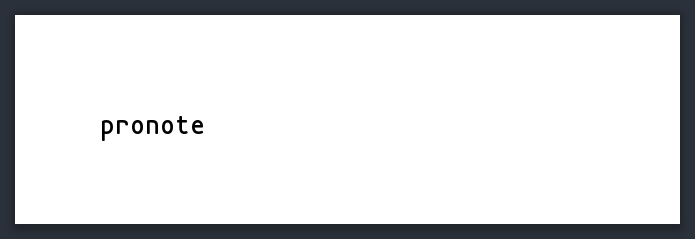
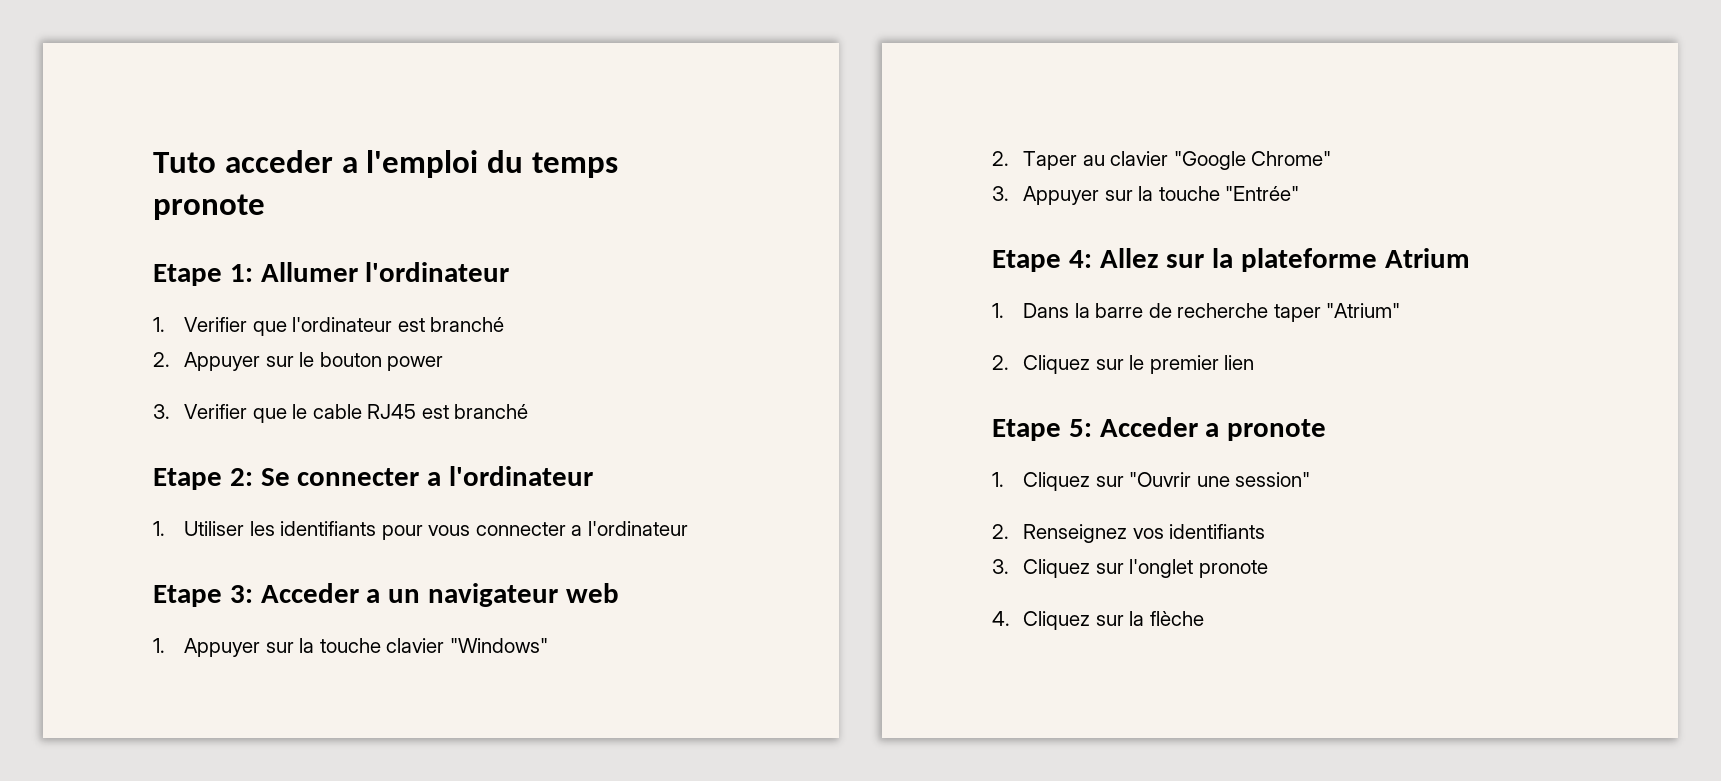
- pronote
+ Tuto acceder a l'emploi du temps pronote
+ Etape 1: Allumer l'ordinateur
+ 1. Verifier que l'ordinateur est branché
+ 2. Appuyer sur le bouton power
+ 3. Verifier que le cable RJ45 est branché
+ Etape 2: Se connecter a l'ordinateur
+ 1. Utiliser les identifiants pour vous connecter a l'ordinateur
+ Etape 3: Acceder a un navigateur web
+ 1. Appuyer sur la touche clavier "Windows"
+ 2. Taper au clavier "Google Chrome"
+ 3. Appuyer sur la touche "Entrée"
+ Etape 4: Allez sur la plateforme Atrium
+ 1. Dans la barre de recherche taper "Atrium"
+ 2. Cliquez sur le premier lien
+ Etape 5: Acceder a pronote
+ 1. Cliquez sur "Ouvrir une session"
+ 2. Renseignez vos identifiants
+ 3. Cliquez sur l'onglet pronote
+ 4. Cliquez sur la flèche

